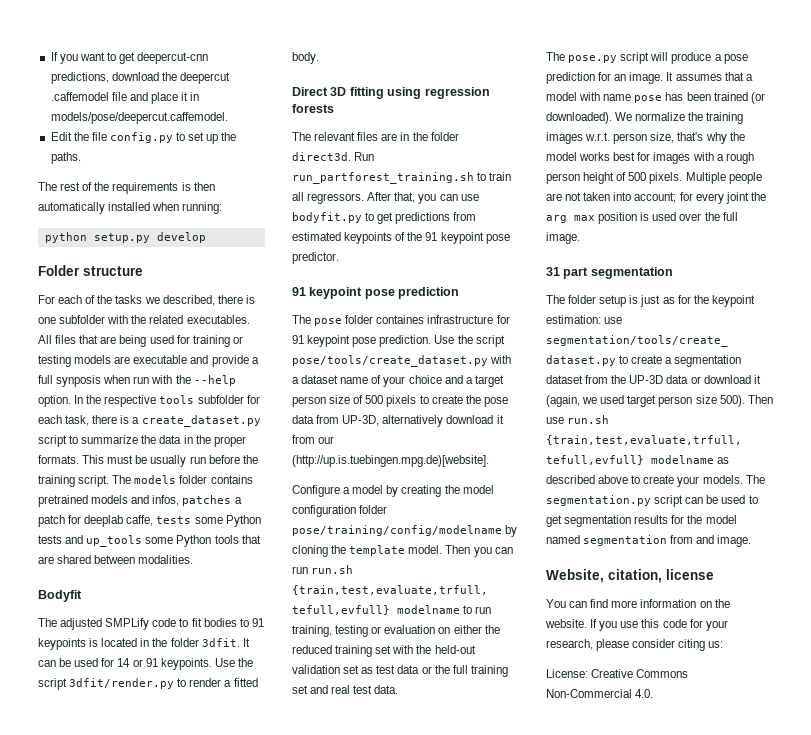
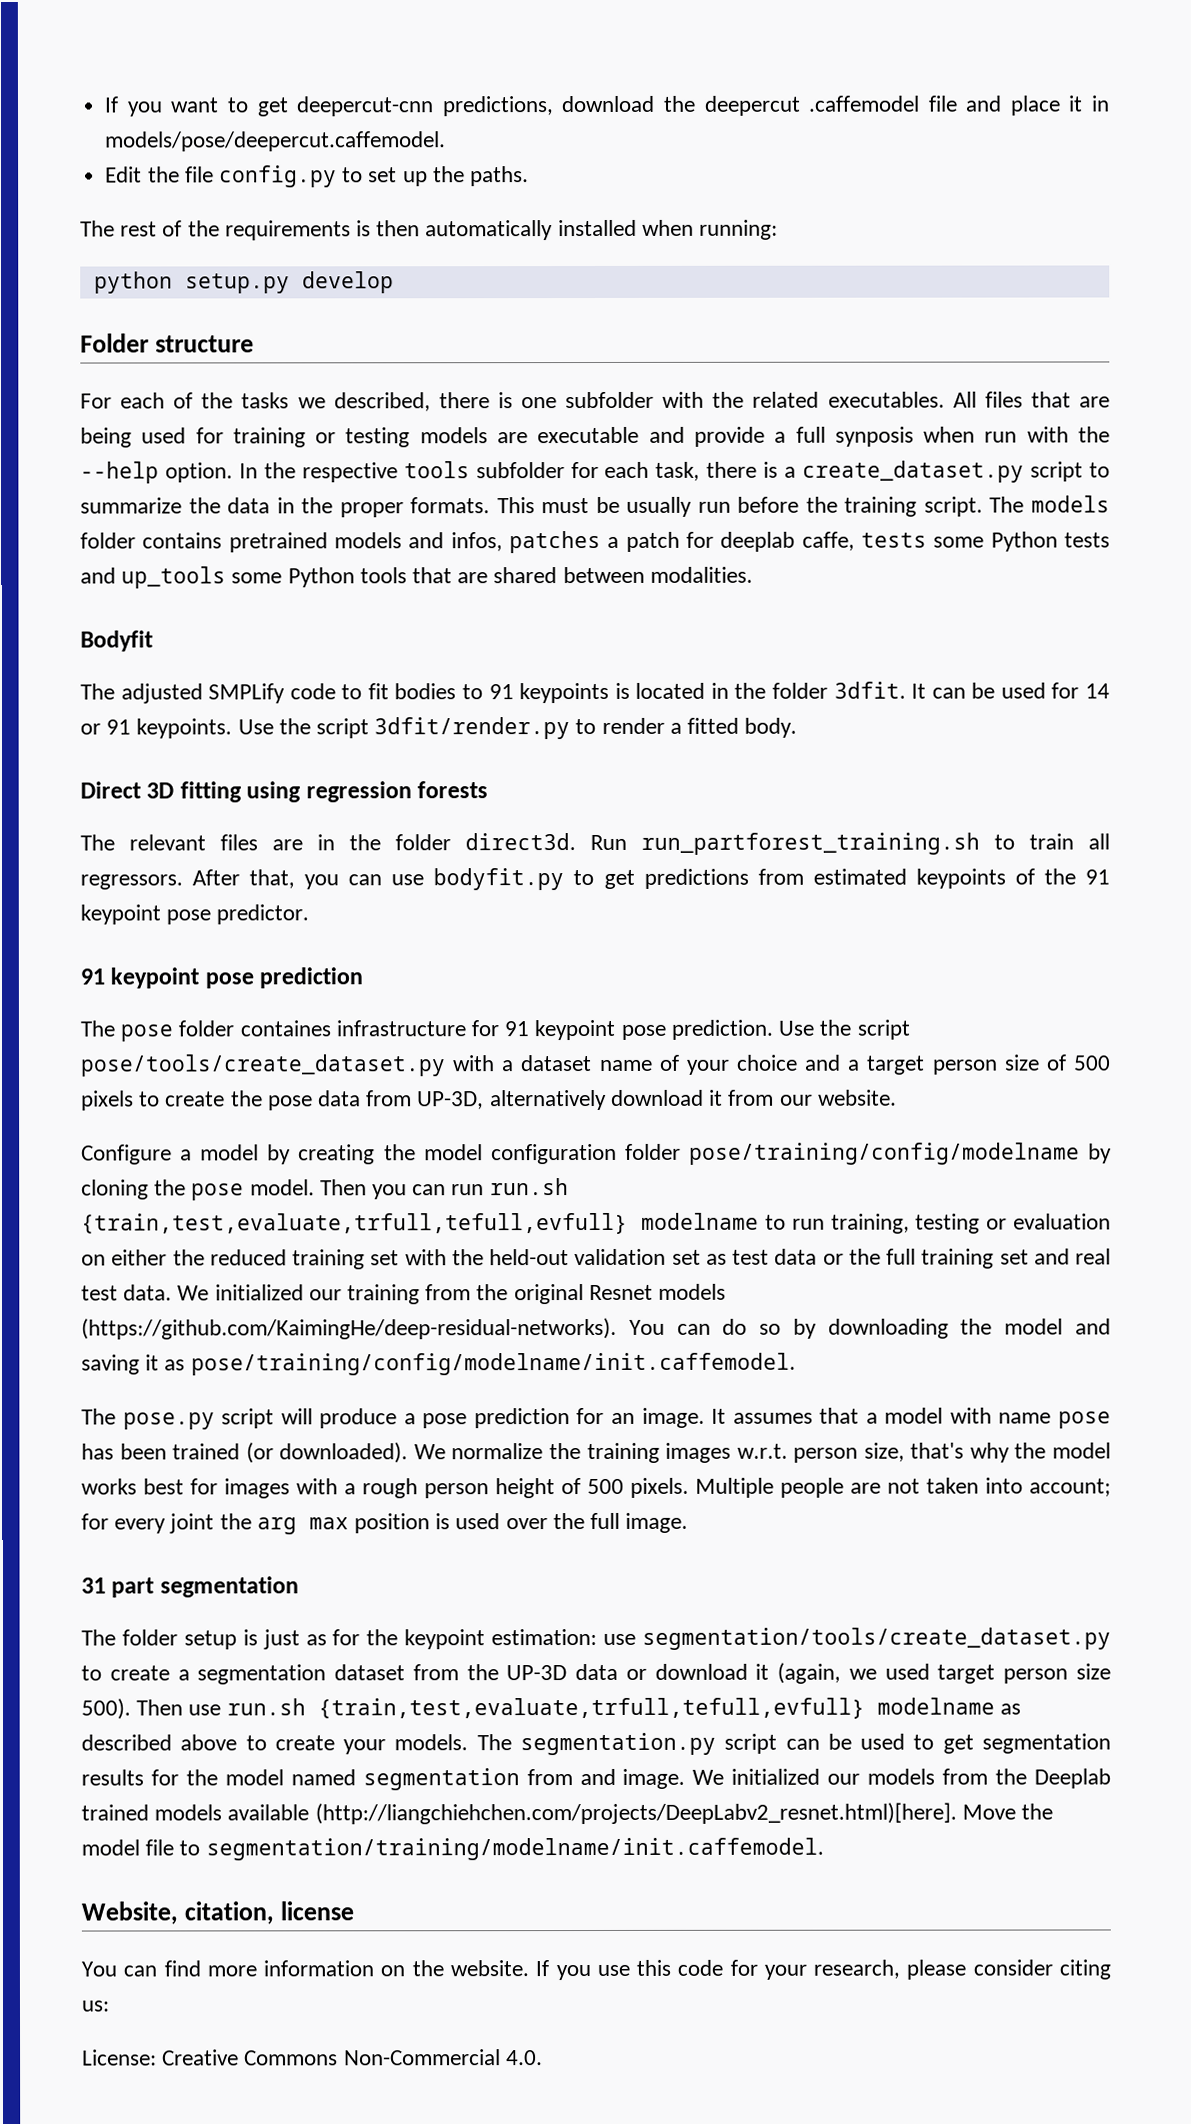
- Use the script pose/tools/create_dataset.py with a dataset name of your choice and a target person size of 500 pixels to create the pose data from UP-3D, alternatively download it from our (http://up.is.tuebingen.mpg.de)[website].
+ Use the script pose/tools/create_dataset.py with a dataset name of your choice and a target person size of 500 pixels to create the pose data from UP-3D, alternatively download it from our website.
- Configure a model by creating the model configuration folder pose/training/config/modelname by cloning the template model.
+ Configure a model by creating the model configuration folder pose/training/config/modelname by cloning the pose model.
+ We initialized our training from the original Resnet models (https://github.com/KaimingHe/deep-residual-networks). You can do so by downloading the model and saving it as pose/training/config/modelname/init.caffemodel.
+ We initialized our models from the Deeplab trained models available (http://liangchiehchen.com/projects/DeepLabv2_resnet.html)[here]. Move the model file to segmentation/training/modelname/init.caffemodel.

